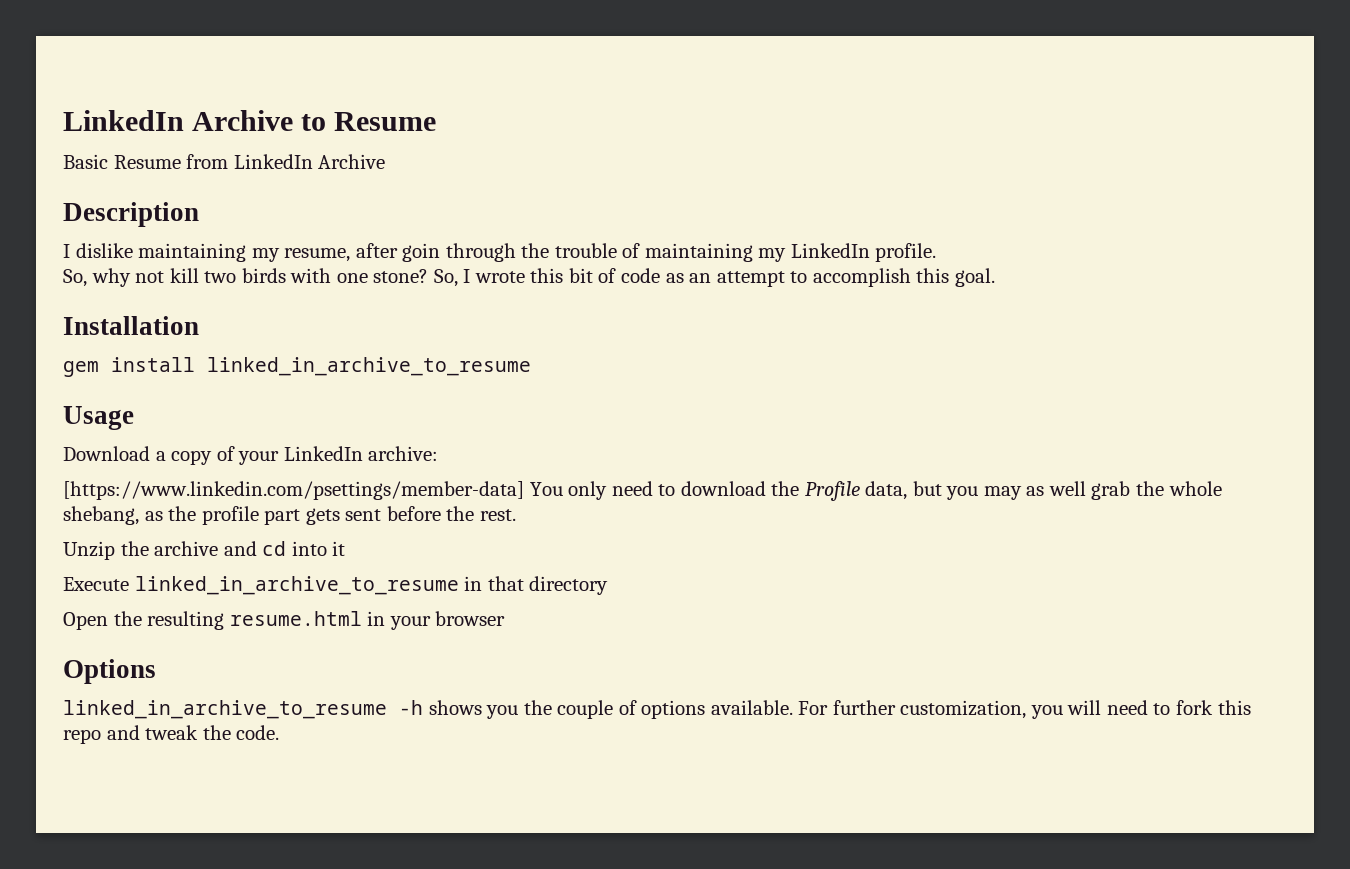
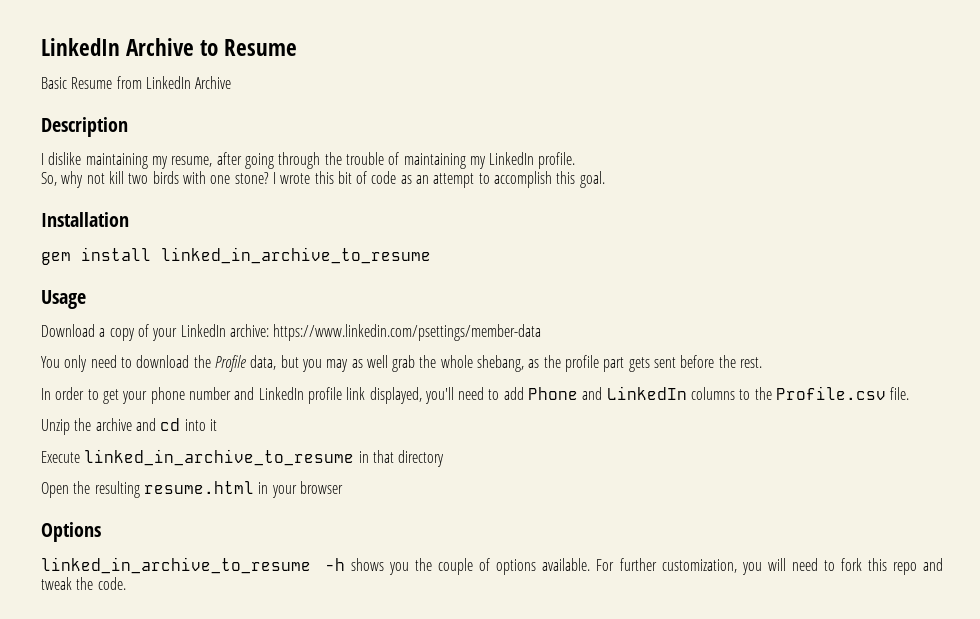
- I dislike maintaining my resume, after goin through the trouble of maintaining my LinkedIn profile.
+ I dislike maintaining my resume, after going through the trouble of maintaining my LinkedIn profile.
- So, I wrote this bit of code as an attempt to accomplish this goal.
+ I wrote this bit of code as an attempt to accomplish this goal.
- Download a copy of your LinkedIn archive:
- [https://www.linkedin.com/psettings/member-data] You only need to download the Profile data, but you may as well grab the whole shebang, as the profile part gets sent before the rest.
+ Download a copy of your LinkedIn archive: https://www.linkedin.com/psettings/member-data
+ You only need to download the Profile data, but you may as well grab the whole shebang, as the profile part gets sent before the rest.
+ In order to get your phone number and LinkedIn profile link displayed, you'll need to add Phone and LinkedIn columns to the Profile.csv file.

